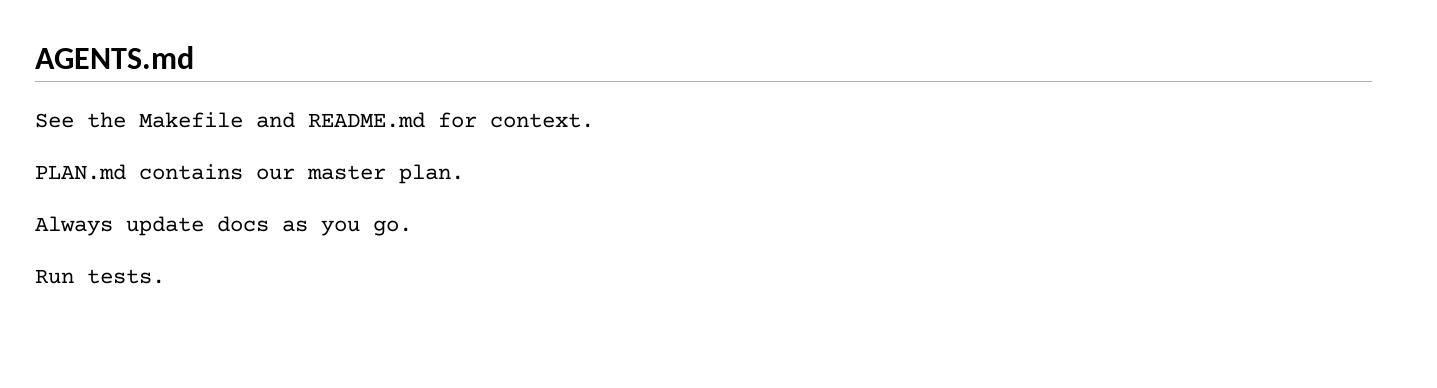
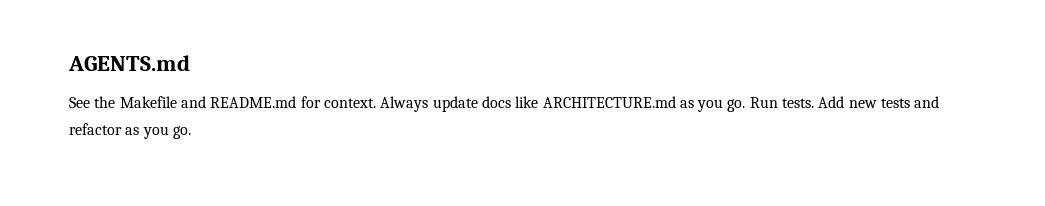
- See the Makefile and README.md for context.
- PLAN.md contains our master plan.
- Always update docs as you go.
- Run tests.
+ See the Makefile and README.md for context. Always update docs like ARCHITECTURE.md as you go. Run tests.
+ Add new tests and refactor as you go.

